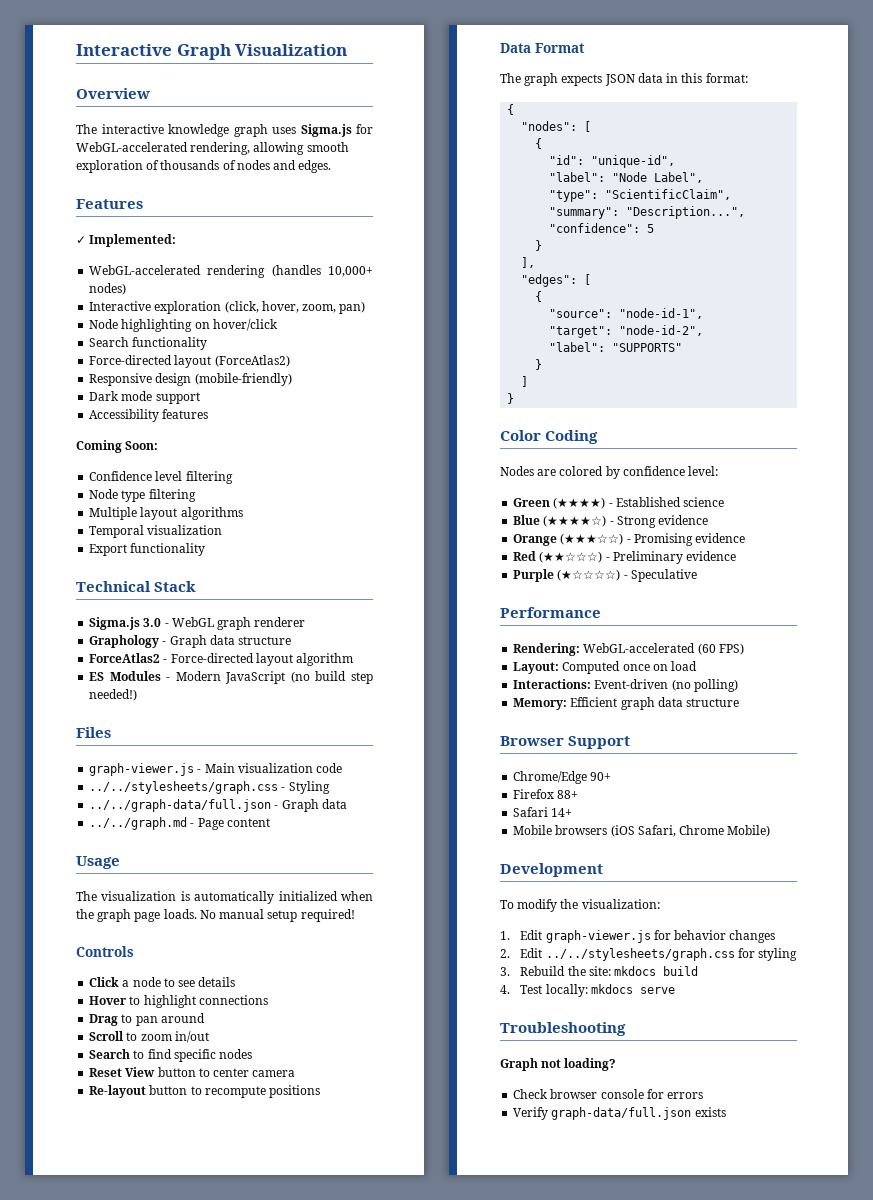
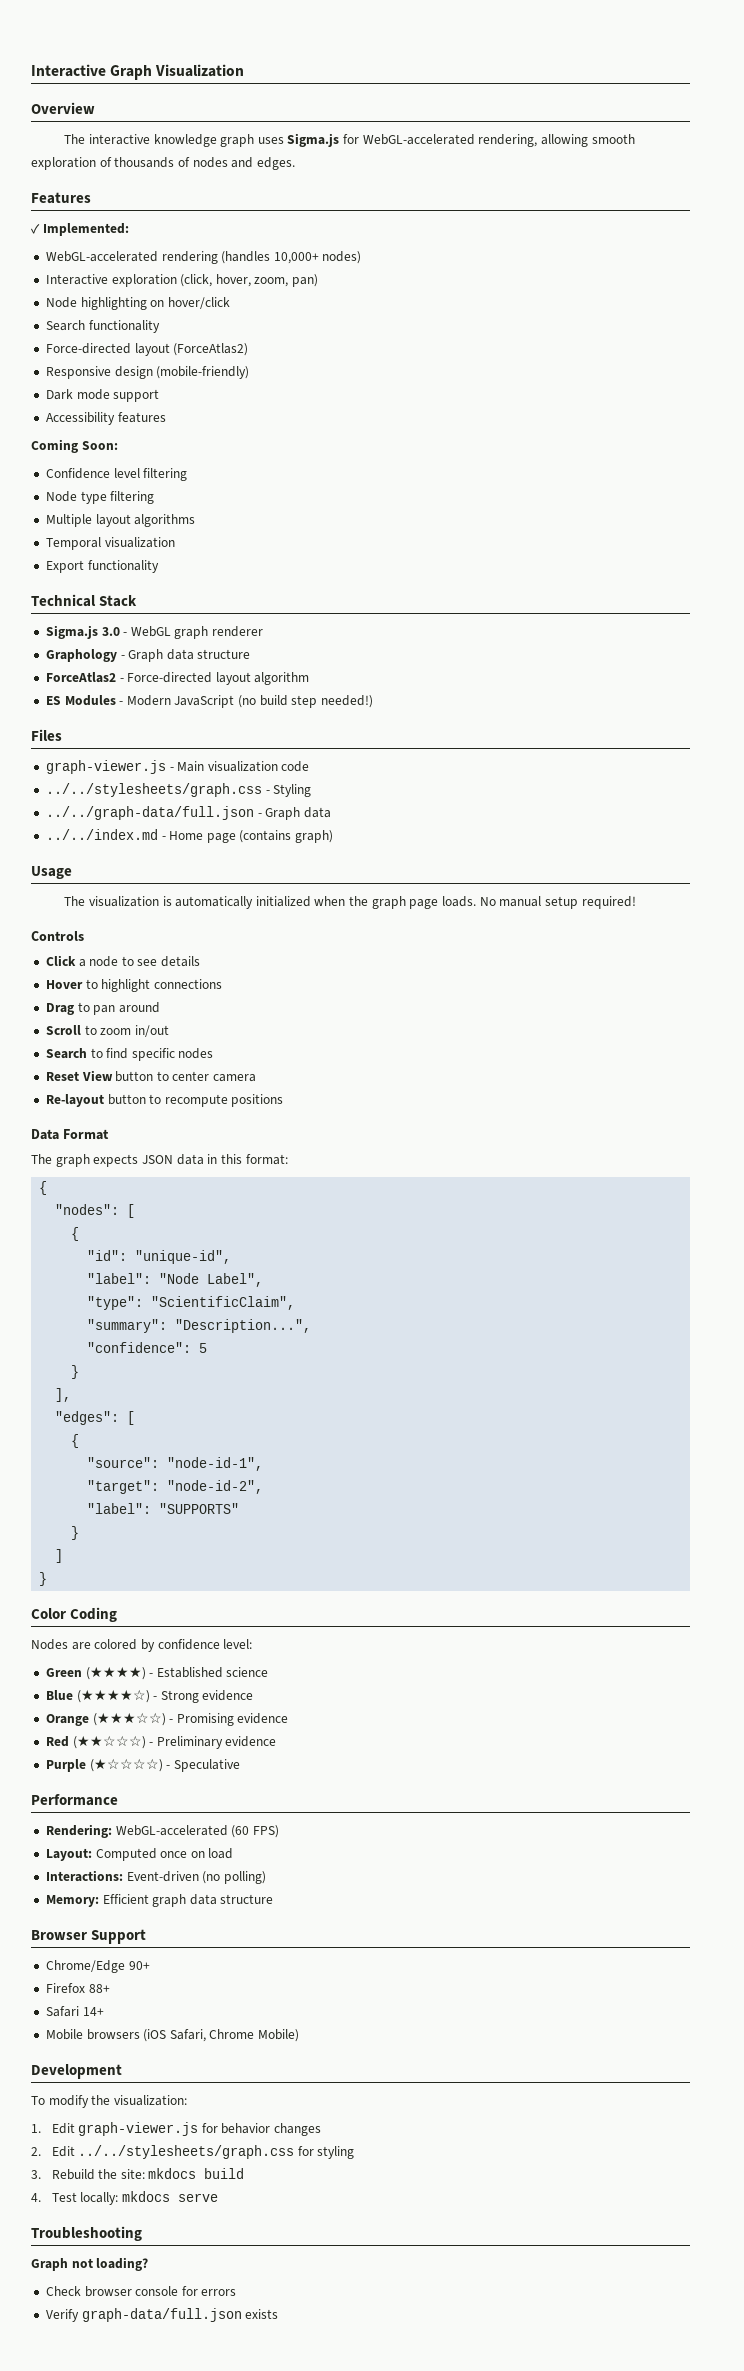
- ../../graph.md - Page content
+ ../../index.md - Home page (contains graph)

